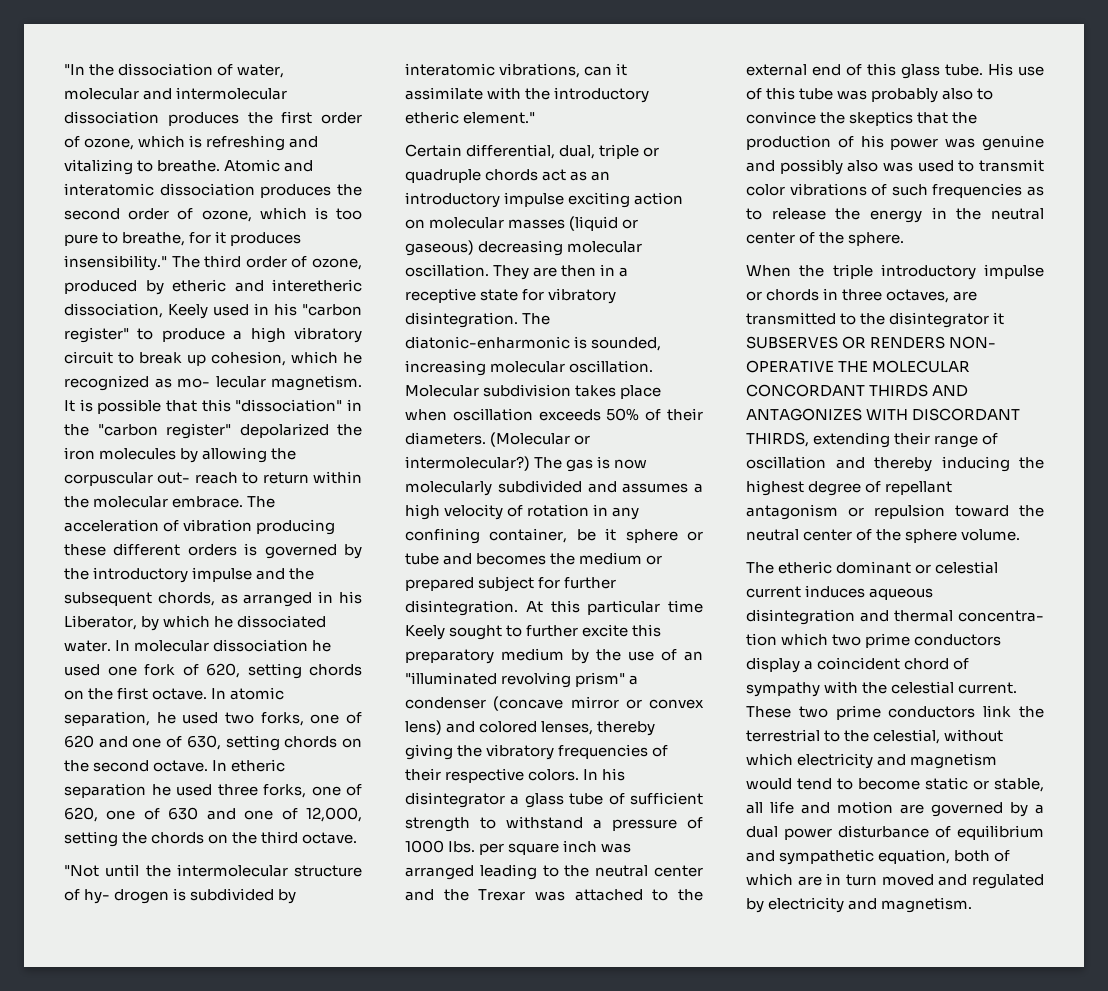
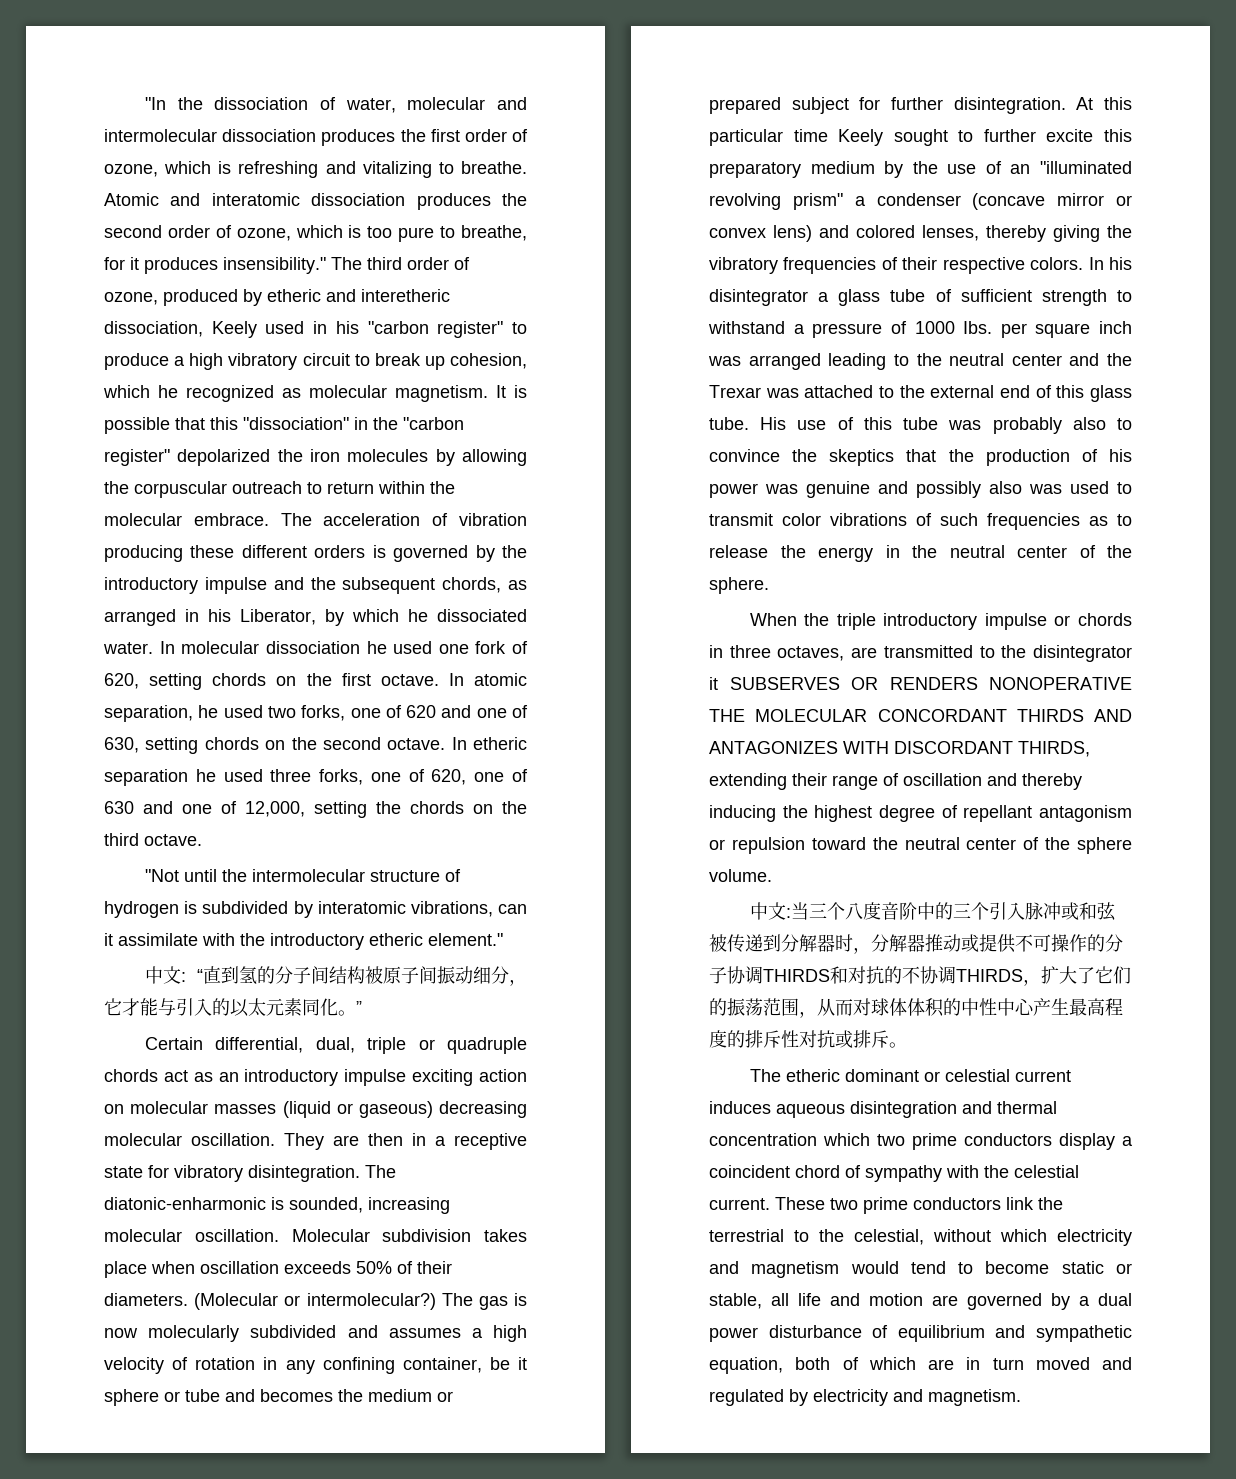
- The third order of ozone, produced by etheric and interetheric dissociation, Keely used in his "carbon register" to produce a high vibratory circuit to break up cohesion, which he recognized as mo- lecular magnetism.
+ The third order of ozone, produced by etheric and interetheric dissociation, Keely used in his "carbon register" to produce a high vibratory circuit to break up cohesion, which he recognized as molecular magnetism.
- It is possible that this "dissociation" in the "carbon register" depolarized the iron molecules by allowing the corpuscular out- reach to return within the molecular embrace.
+ It is possible that this "dissociation" in the "carbon register" depolarized the iron molecules by allowing the corpuscular outreach to return within the molecular embrace.
- "Not until the intermolecular structure of hy- drogen is subdivided by interatomic vibrations, can it assimilate with the introductory etheric element."
+ "Not until the intermolecular structure of hydrogen is subdivided by interatomic vibrations, can it assimilate with the introductory etheric element."
+ 中文: “直到氢的分子间结构被原子间振动细分，它才能与引入的以太元素同化。”
- When the triple introductory impulse or chords in three octaves, are transmitted to the disintegrator it SUBSERVES OR RENDERS NON- OPERATIVE THE MOLECULAR CONCORDANT THIRDS AND ANTAGONIZES WITH DISCORDANT THIRDS, extending their range of oscillation and thereby inducing the highest degree of repellant antagonism or repulsion toward the neutral center of the sphere volume.
+ When the triple introductory impulse or chords in three octaves, are transmitted to the disintegrator it SUBSERVES OR RENDERS NONOPERATIVE THE MOLECULAR CONCORDANT THIRDS AND ANTAGONIZES WITH DISCORDANT THIRDS, extending their range of oscillation and thereby inducing the highest degree of repellant antagonism or repulsion toward the neutral center of the sphere volume.
+ 中文:当三个八度音阶中的三个引入脉冲或和弦被传递到分解器时，分解器推动或提供不可操作的分子协调THIRDS和对抗的不协调THIRDS，扩大了它们的振荡范围，从而对球体体积的中性中心产生最高程度的排斥性对抗或排斥。
- The etheric dominant or celestial current induces aqueous disintegration and thermal concentra- tion which two prime conductors display a coincident chord of sympathy with the celestial current.
+ The etheric dominant or celestial current induces aqueous disintegration and thermal concentration which two prime conductors display a coincident chord of sympathy with the celestial current.

